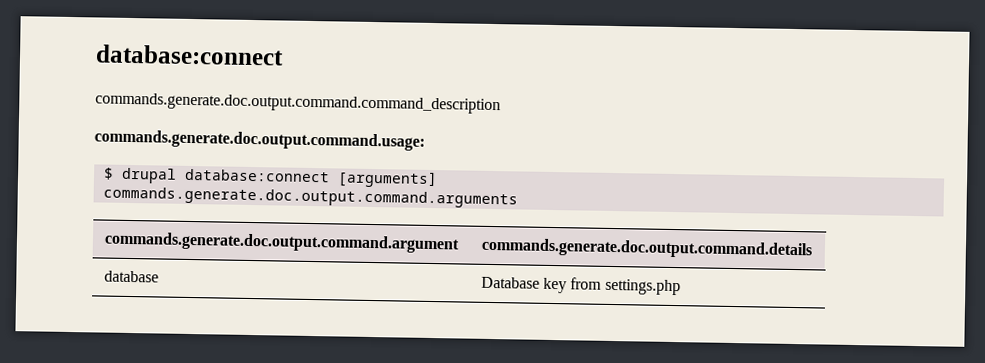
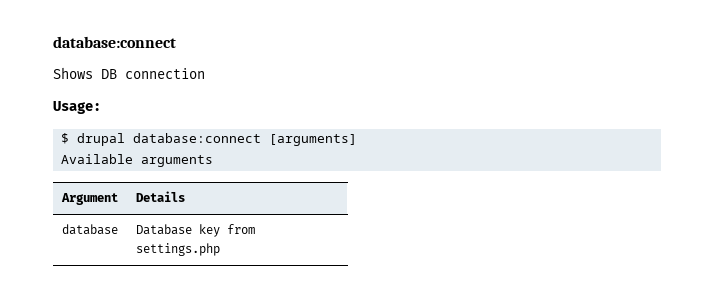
- commands.generate.doc.output.command.command_description
- commands.generate.doc.output.command.usage:
+ Shows DB connection
+ Usage:
- commands.generate.doc.output.command.arguments
- commands.generate.doc.output.command.argument | commands.generate.doc.output.command.details
+ Available arguments
+ Argument | Details

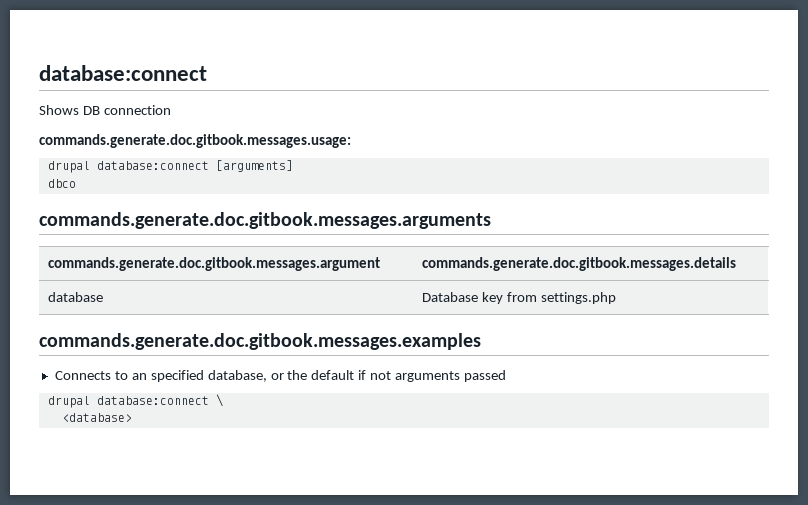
- Usage:
- $ drupal database:connect [arguments]
+ commands.generate.doc.gitbook.messages.usage:
+ drupal database:connect [arguments]
- Available arguments
- Argument | Details
+ dbco
+ commands.generate.doc.gitbook.messages.arguments
+ commands.generate.doc.gitbook.messages.argument | commands.generate.doc.gitbook.messages.details
+ commands.generate.doc.gitbook.messages.examples
+ Connects to an specified database, or the default if not arguments passed
+ drupal database:connect \
+ <database>

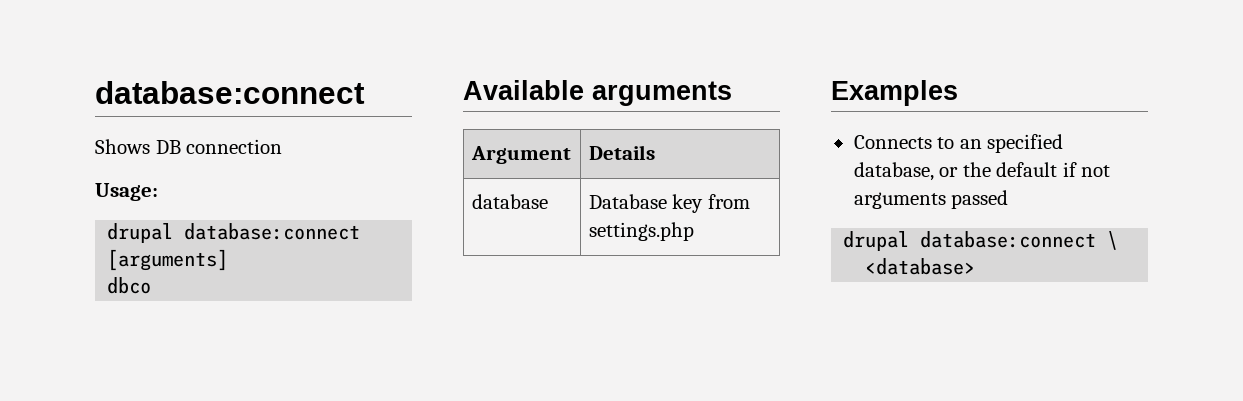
- commands.generate.doc.gitbook.messages.usage:
+ Usage:
- commands.generate.doc.gitbook.messages.arguments
- commands.generate.doc.gitbook.messages.argument | commands.generate.doc.gitbook.messages.details
+ Available arguments
+ Argument | Details
- commands.generate.doc.gitbook.messages.examples
+ Examples

